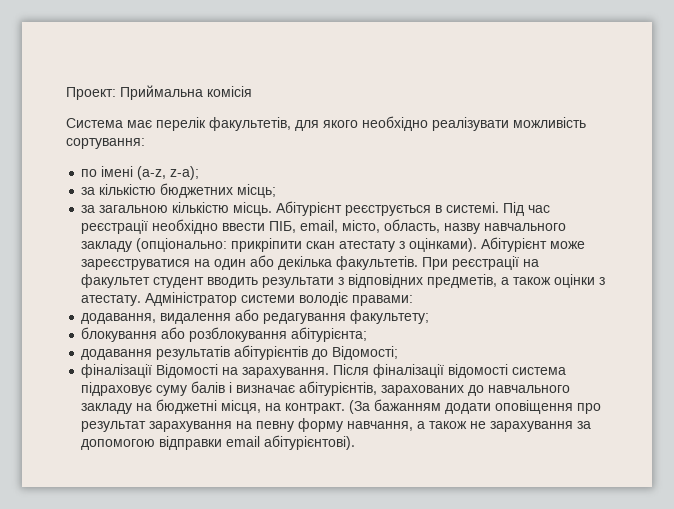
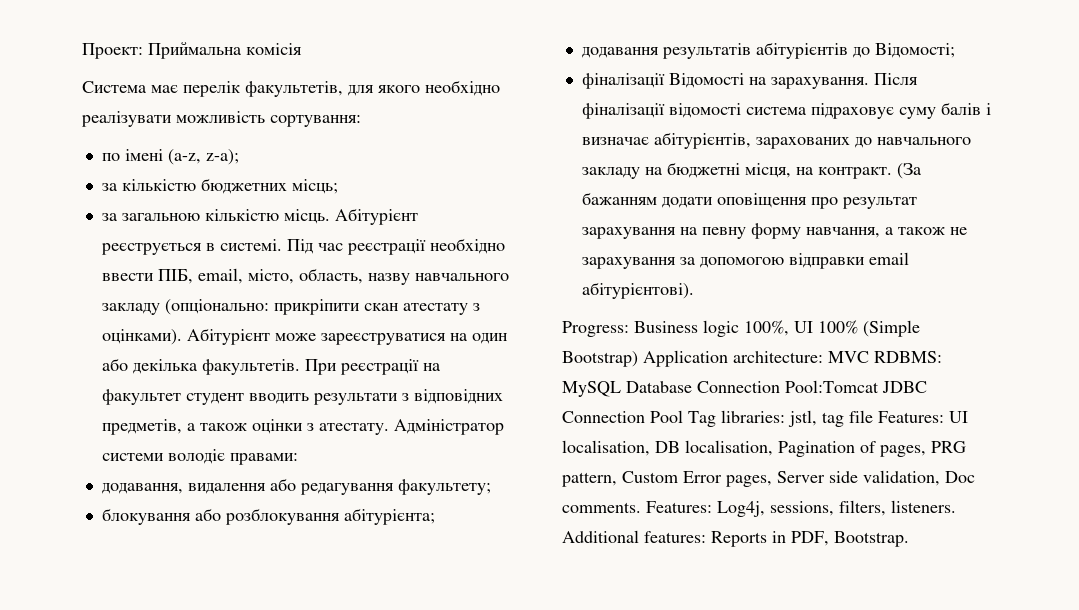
+ Progress: Business logic 100%, UI 100% (Simple Bootstrap) Application architecture: MVC RDBMS: MySQL Database Connection Pool:Tomcat JDBC Connection Pool Tag libraries: jstl, tag file Features: UI localisation, DB localisation, Pagination of pages, PRG pattern, Custom Error pages, Server side validation, Doc comments. Features: Log4j, sessions, filters, listeners. Additional features: Reports in PDF, Bootstrap.

